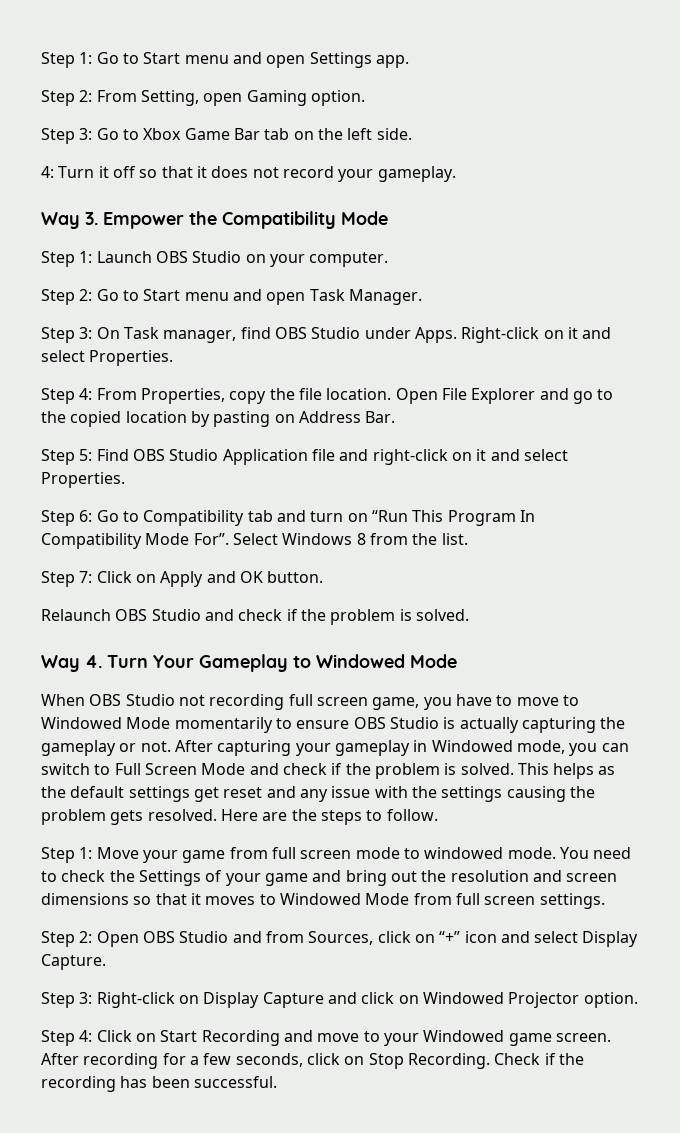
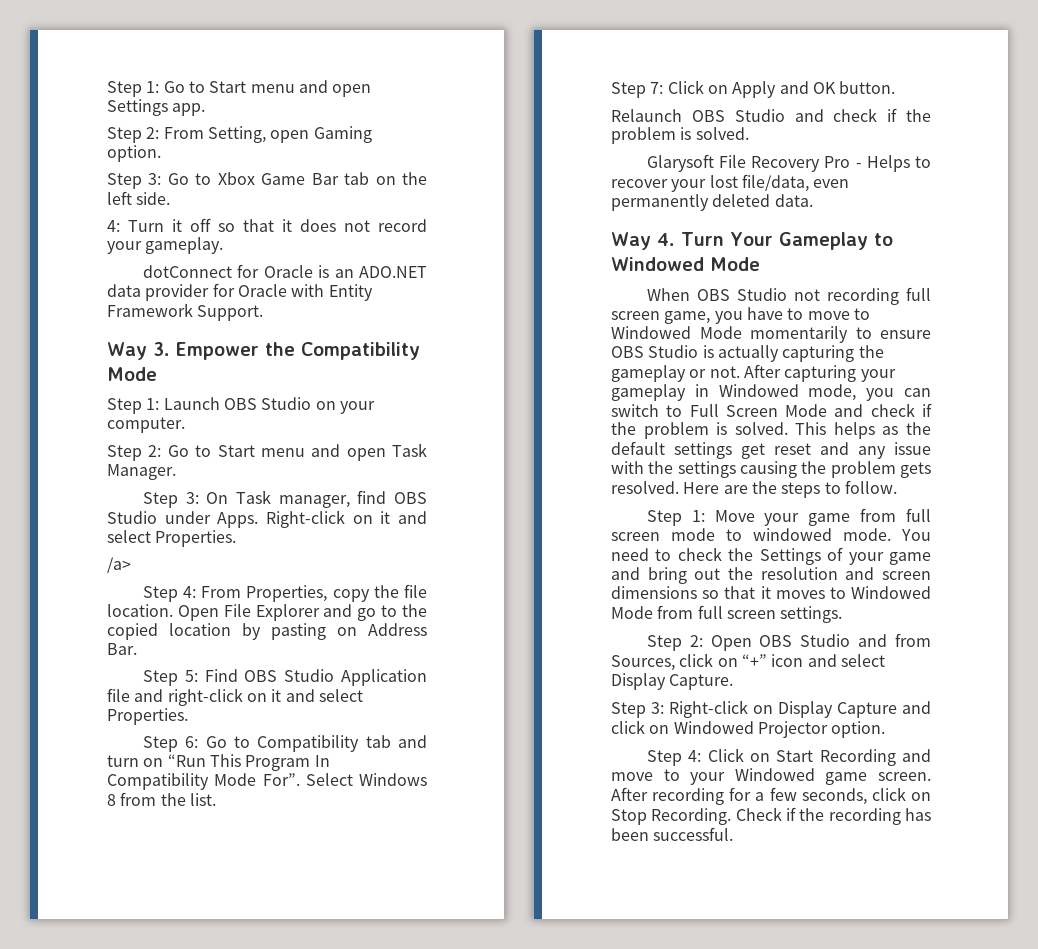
+ dotConnect for Oracle is an ADO.NET data provider for Oracle with Entity Framework Support.
+ /a>
+ Glarysoft File Recovery Pro - Helps to recover your lost file/data, even permanently deleted data.

